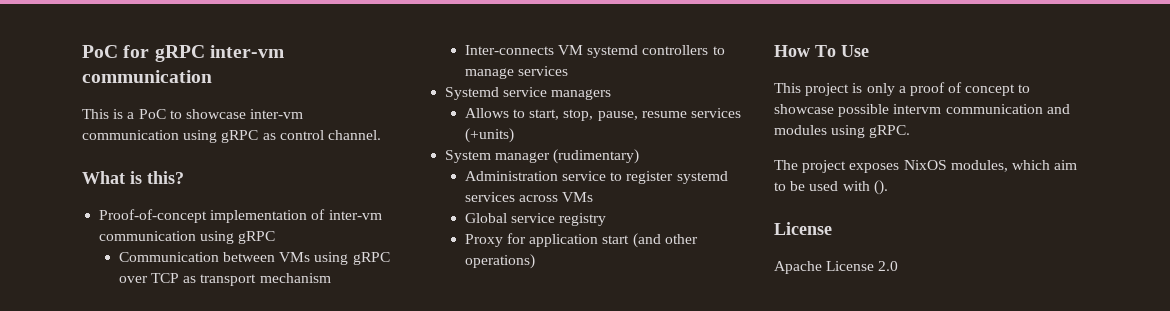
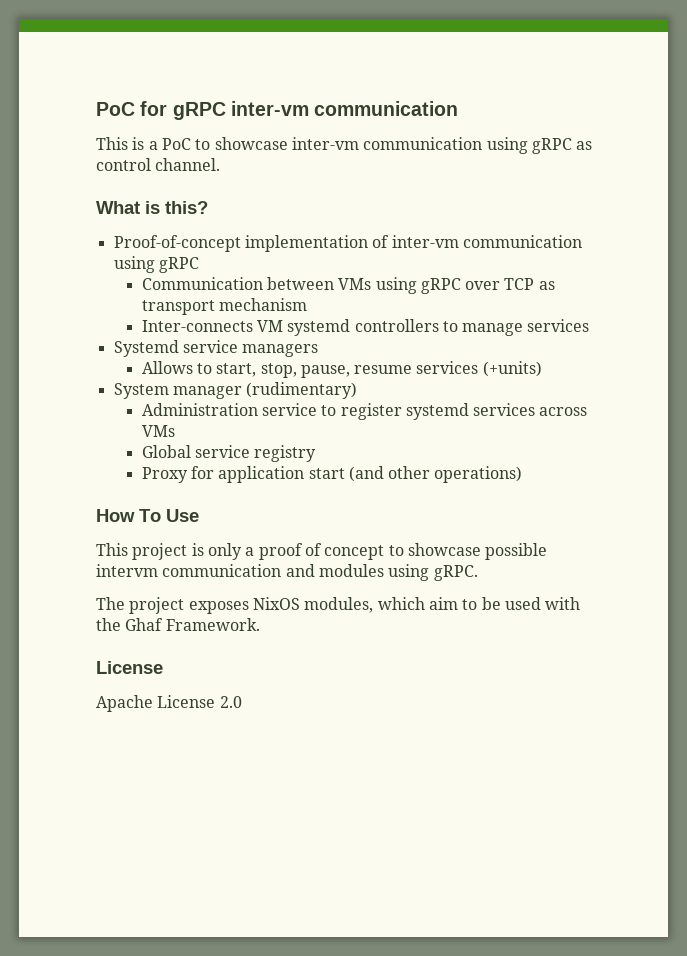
- The project exposes NixOS modules, which aim to be used with ().
+ The project exposes NixOS modules, which aim to be used with the Ghaf Framework.

